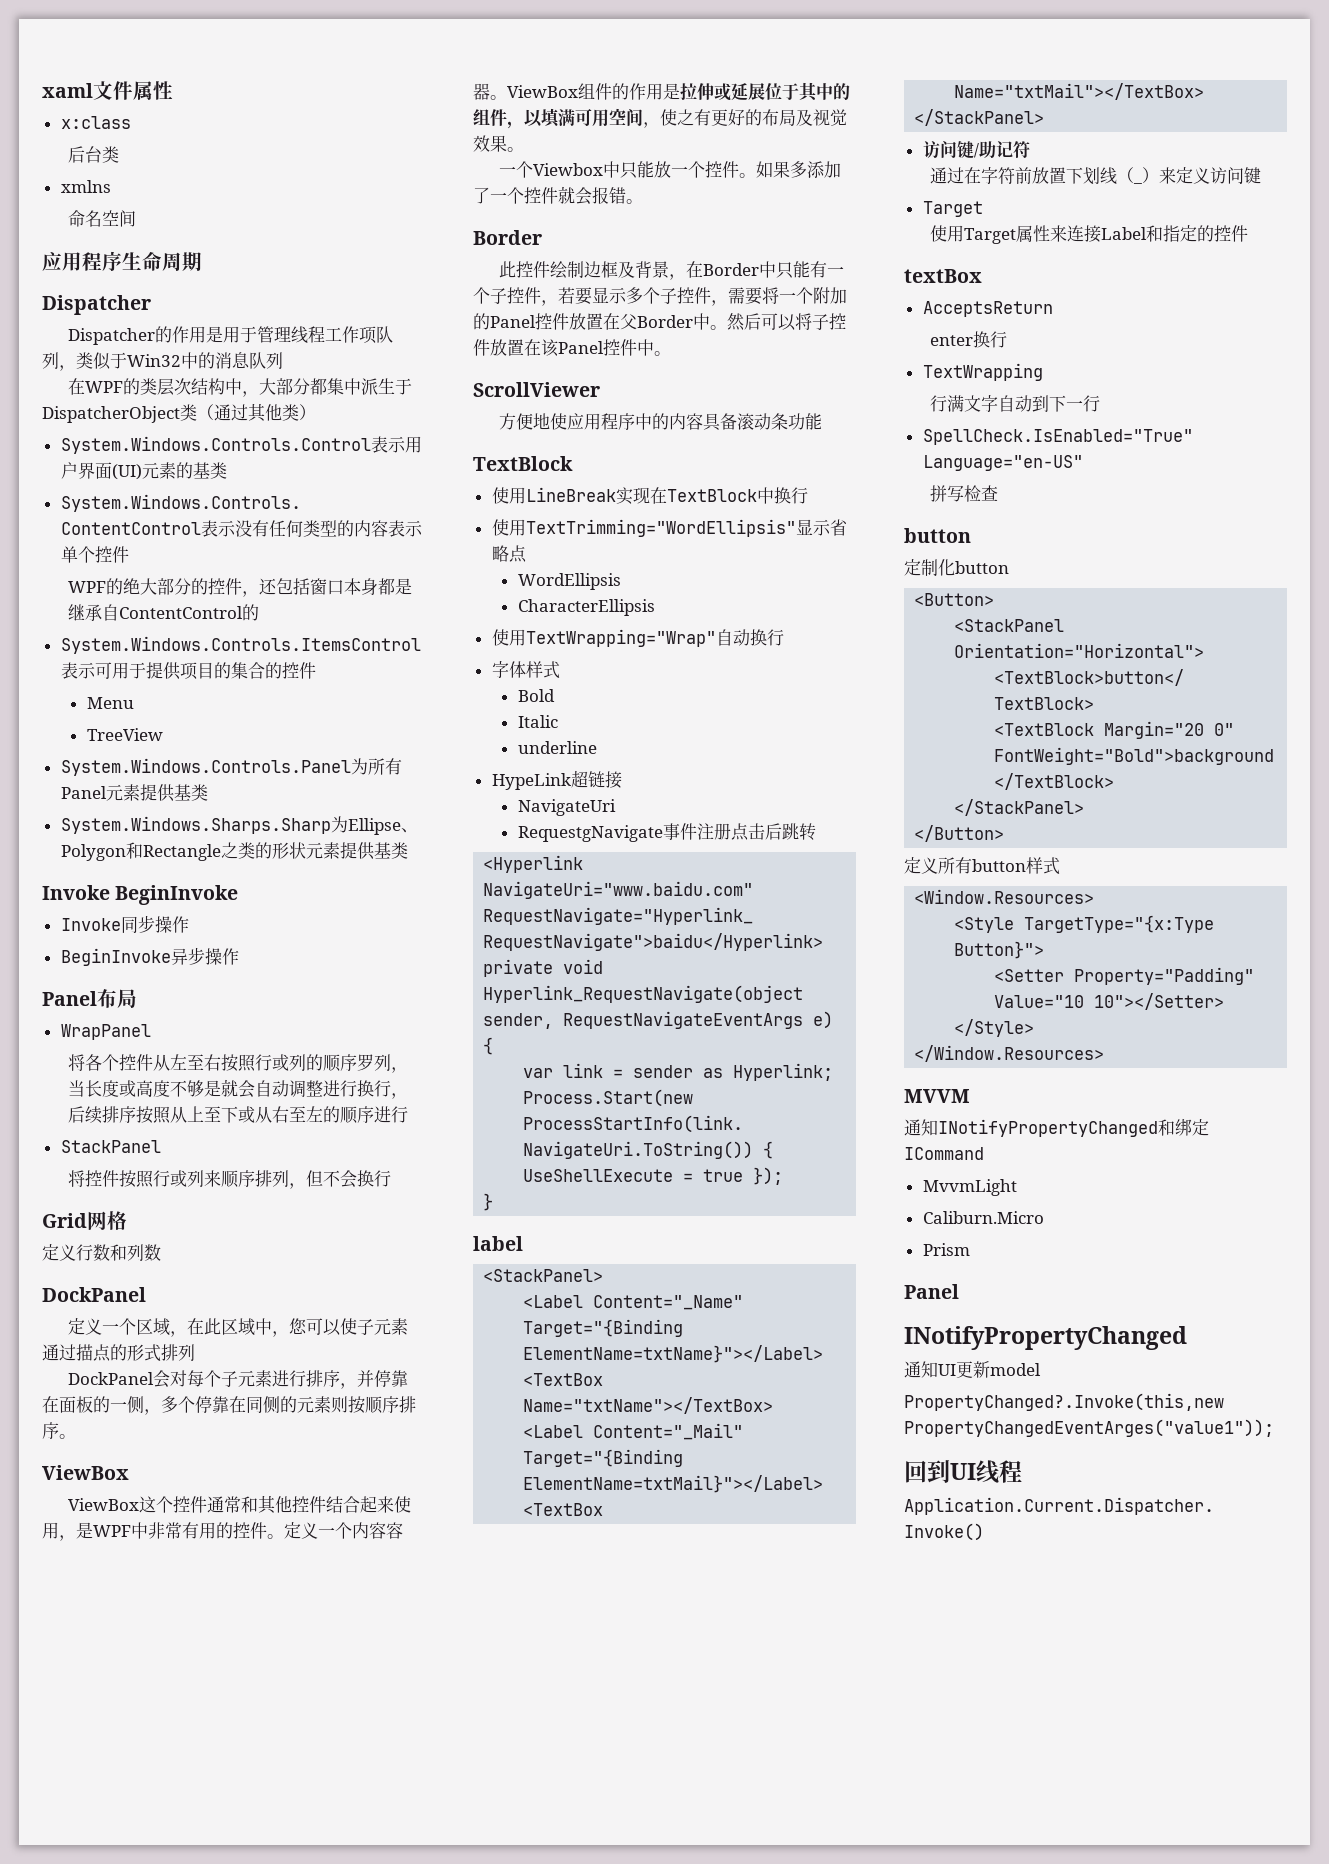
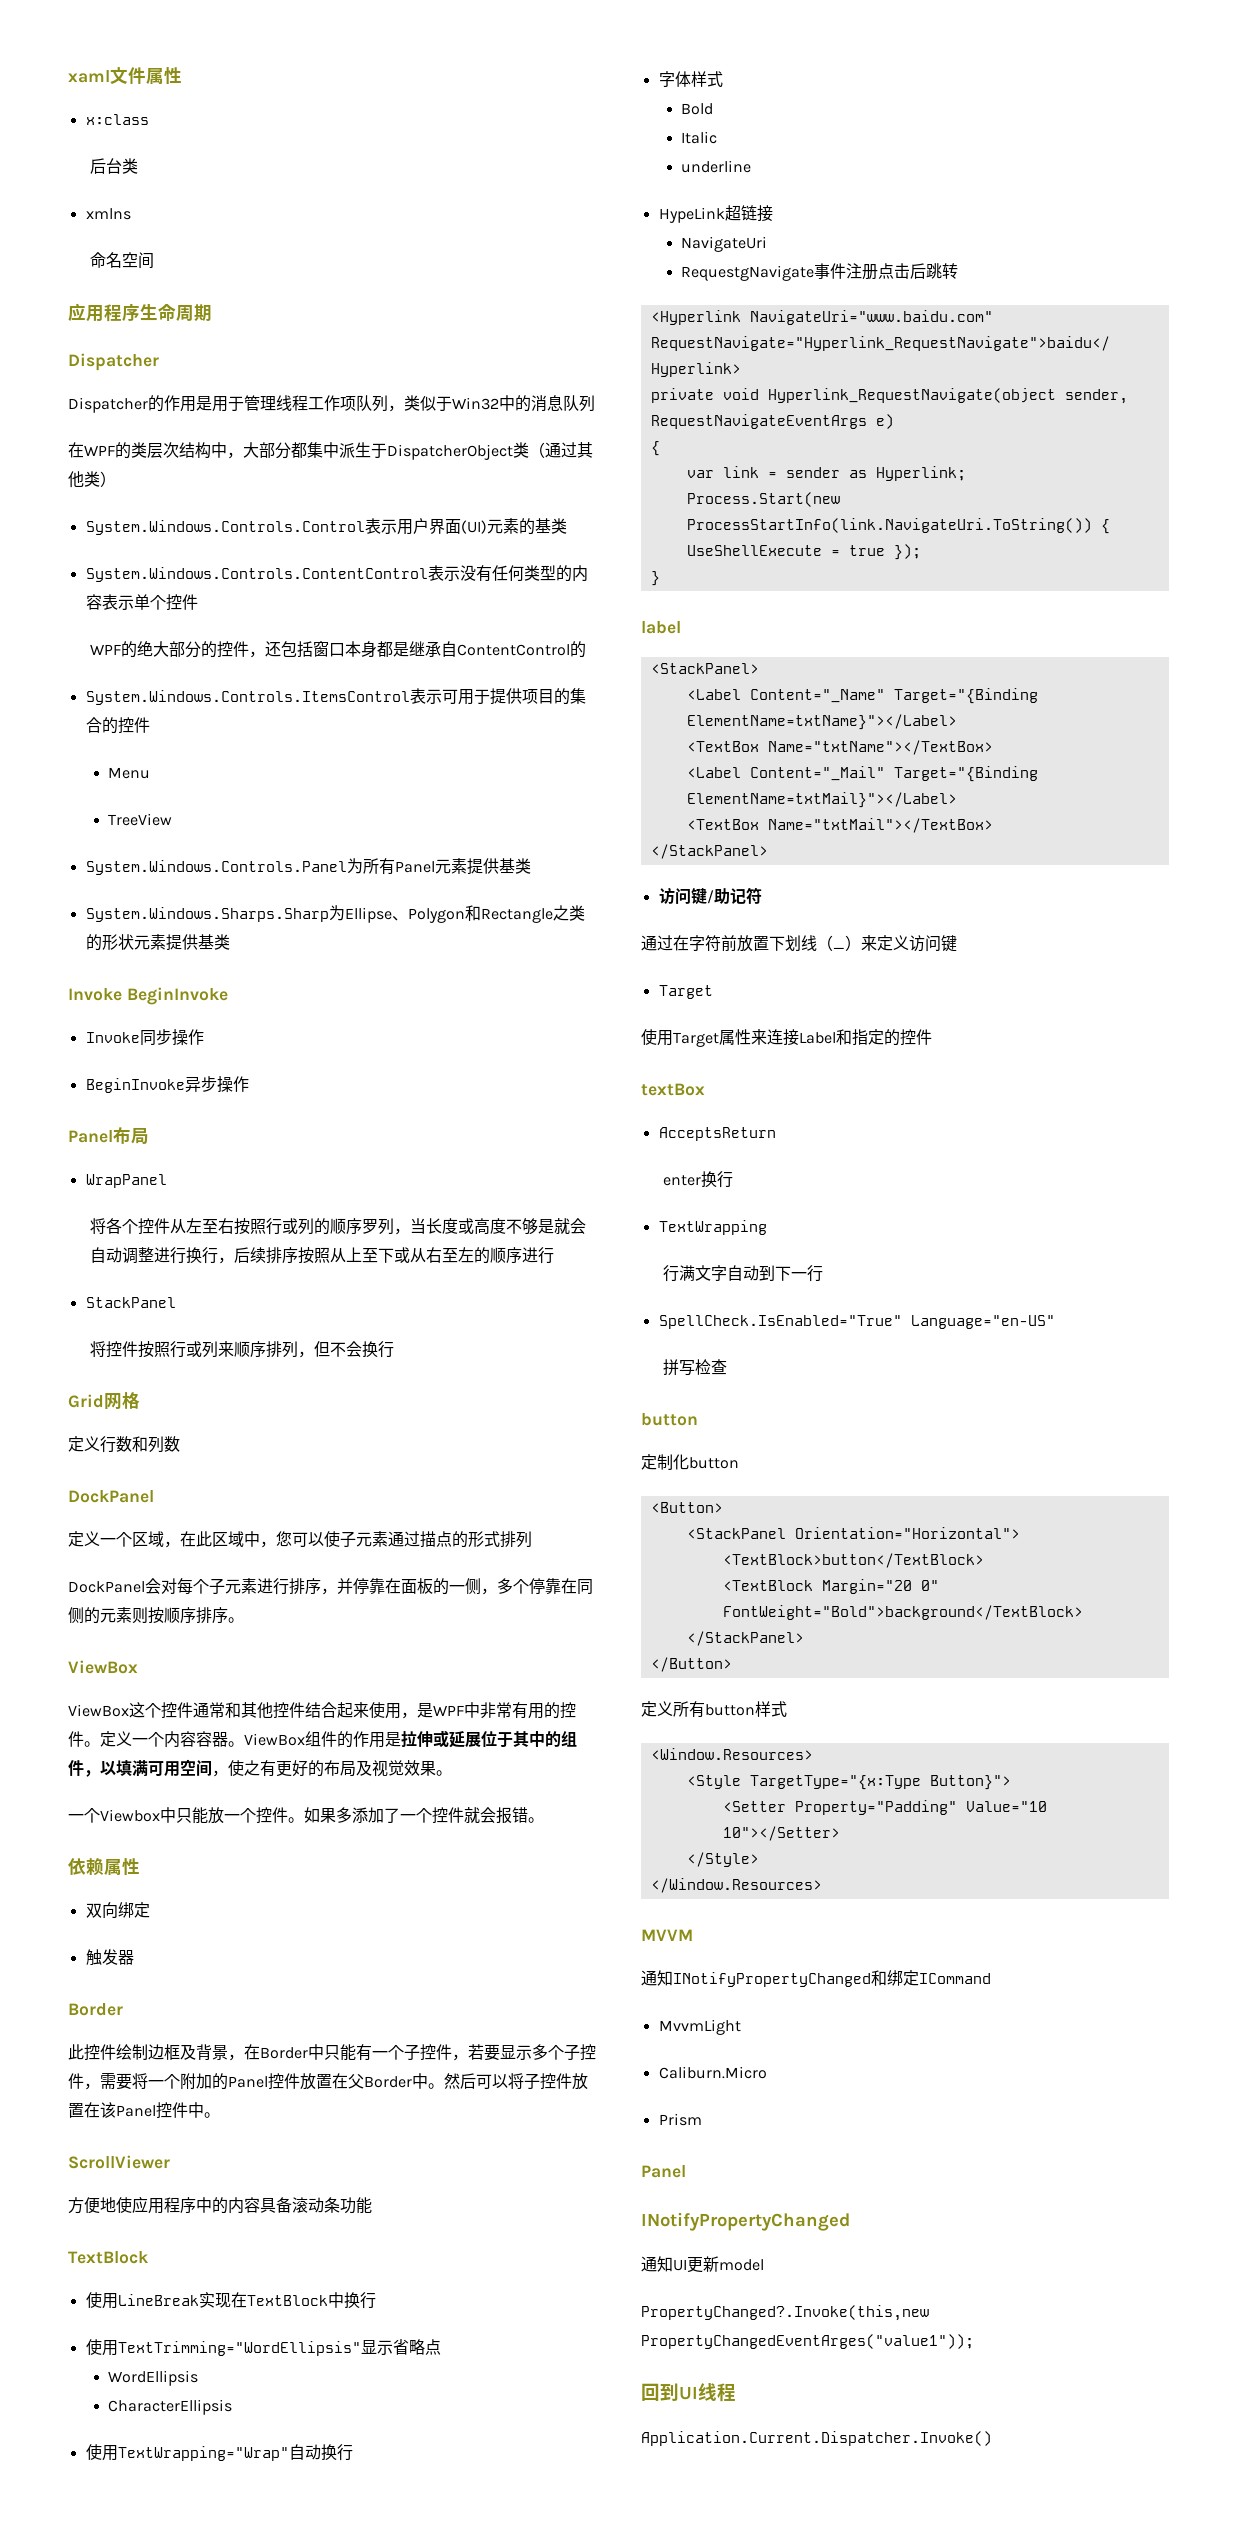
+ 依赖属性
+ 双向绑定
+ 触发器

